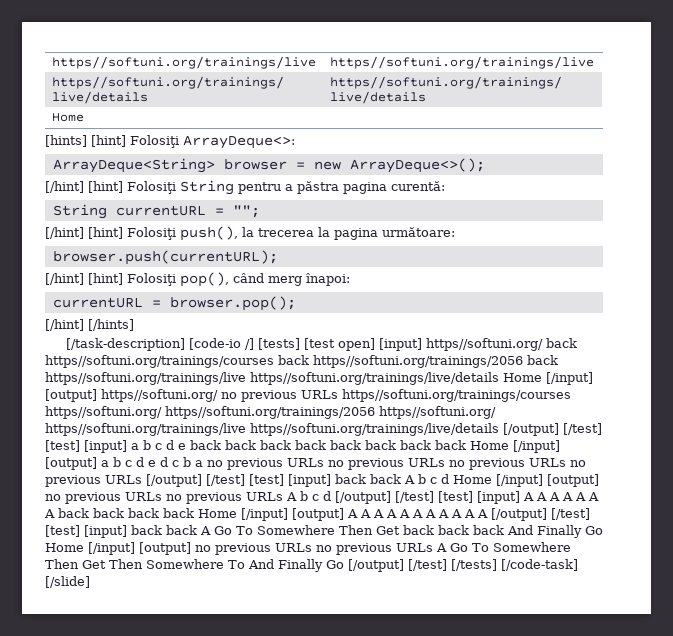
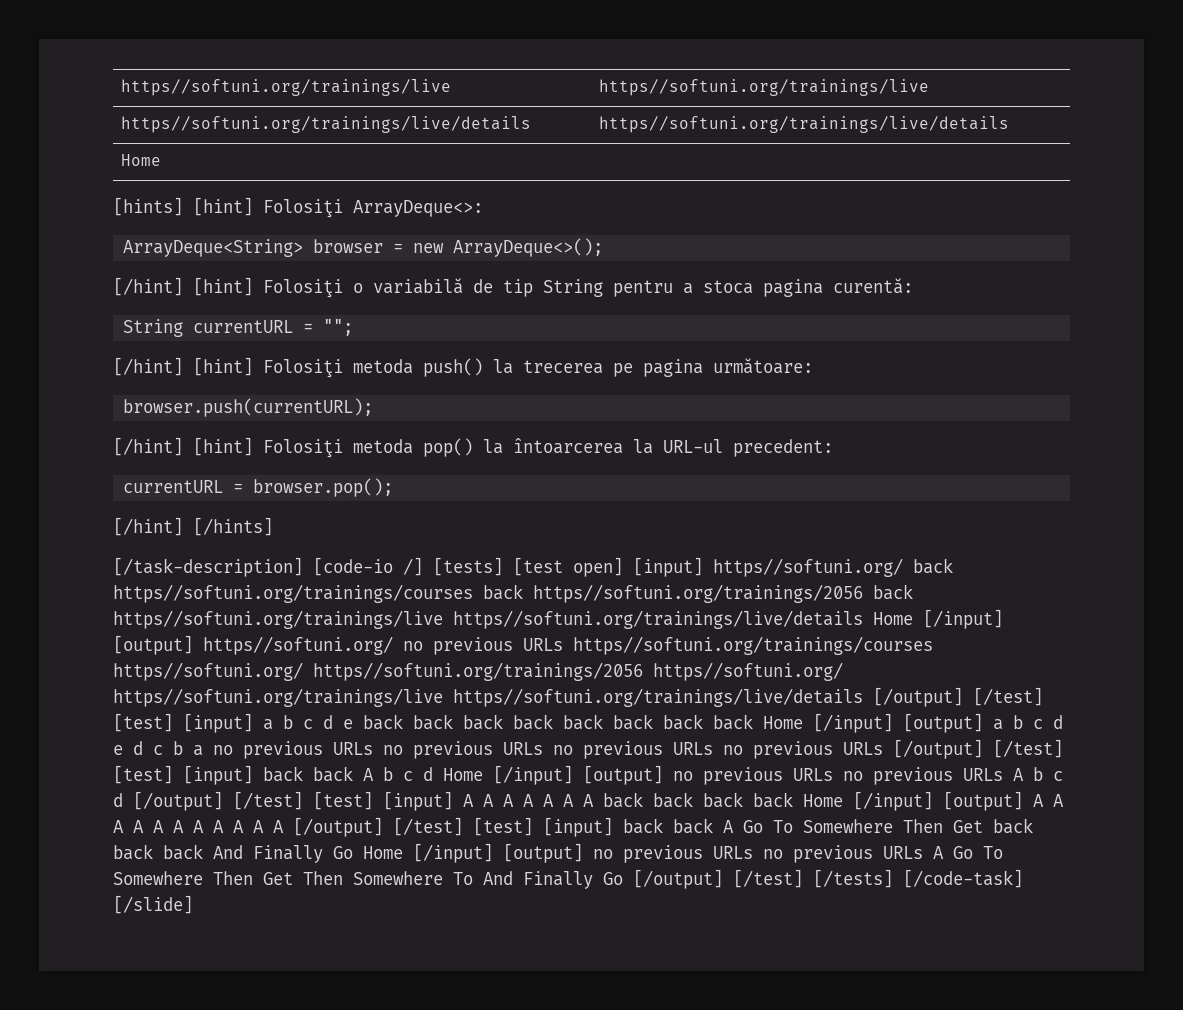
- [/hint] [hint] Folosiţi String pentru a păstra pagina curentă:
+ [/hint] [hint] Folosiţi o variabilă de tip String pentru a stoca pagina curentă:
- [/hint] [hint] Folosiţi push(), la trecerea la pagina următoare:
+ [/hint] [hint] Folosiţi metoda push() la trecerea pe pagina următoare:
- [/hint] [hint] Folosiţi pop(), când merg înapoi:
+ [/hint] [hint] Folosiţi metoda pop() la întoarcerea la URL-ul precedent:

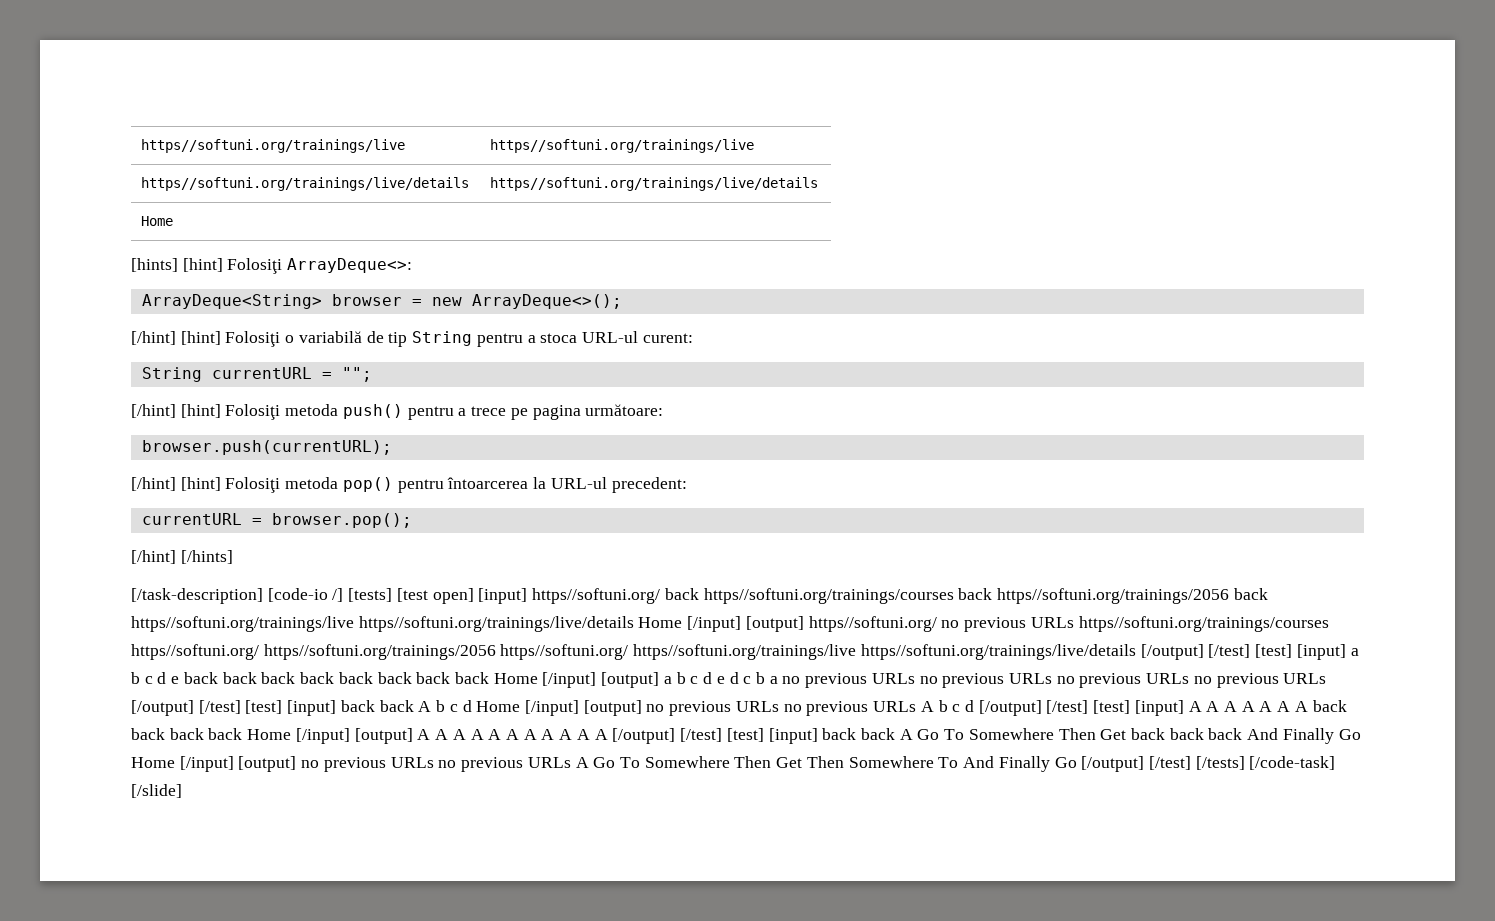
- [/hint] [hint] Folosiţi o variabilă de tip String pentru a stoca pagina curentă:
+ [/hint] [hint] Folosiţi o variabilă de tip String pentru a stoca URL-ul curent:
- [/hint] [hint] Folosiţi metoda push() la trecerea pe pagina următoare:
+ [/hint] [hint] Folosiţi metoda push() pentru a trece pe pagina următoare:
- [/hint] [hint] Folosiţi metoda pop() la întoarcerea la URL-ul precedent:
+ [/hint] [hint] Folosiţi metoda pop() pentru întoarcerea la URL-ul precedent:

